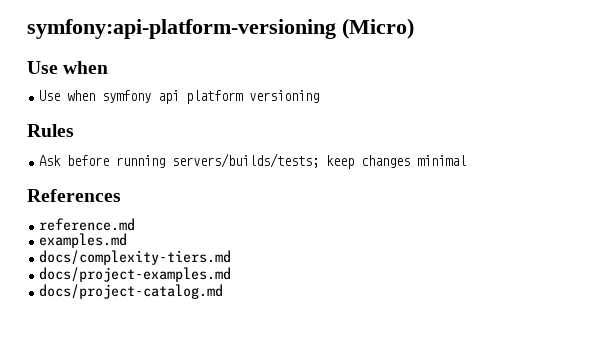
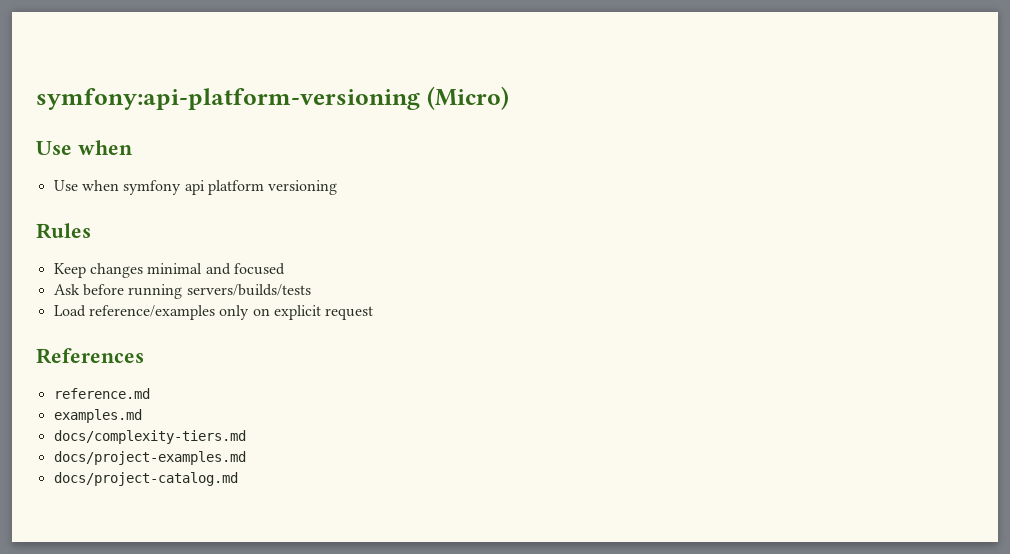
- Ask before running servers/builds/tests; keep changes minimal
+ Keep changes minimal and focused
+ Ask before running servers/builds/tests
+ Load reference/examples only on explicit request

